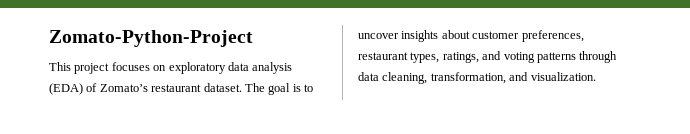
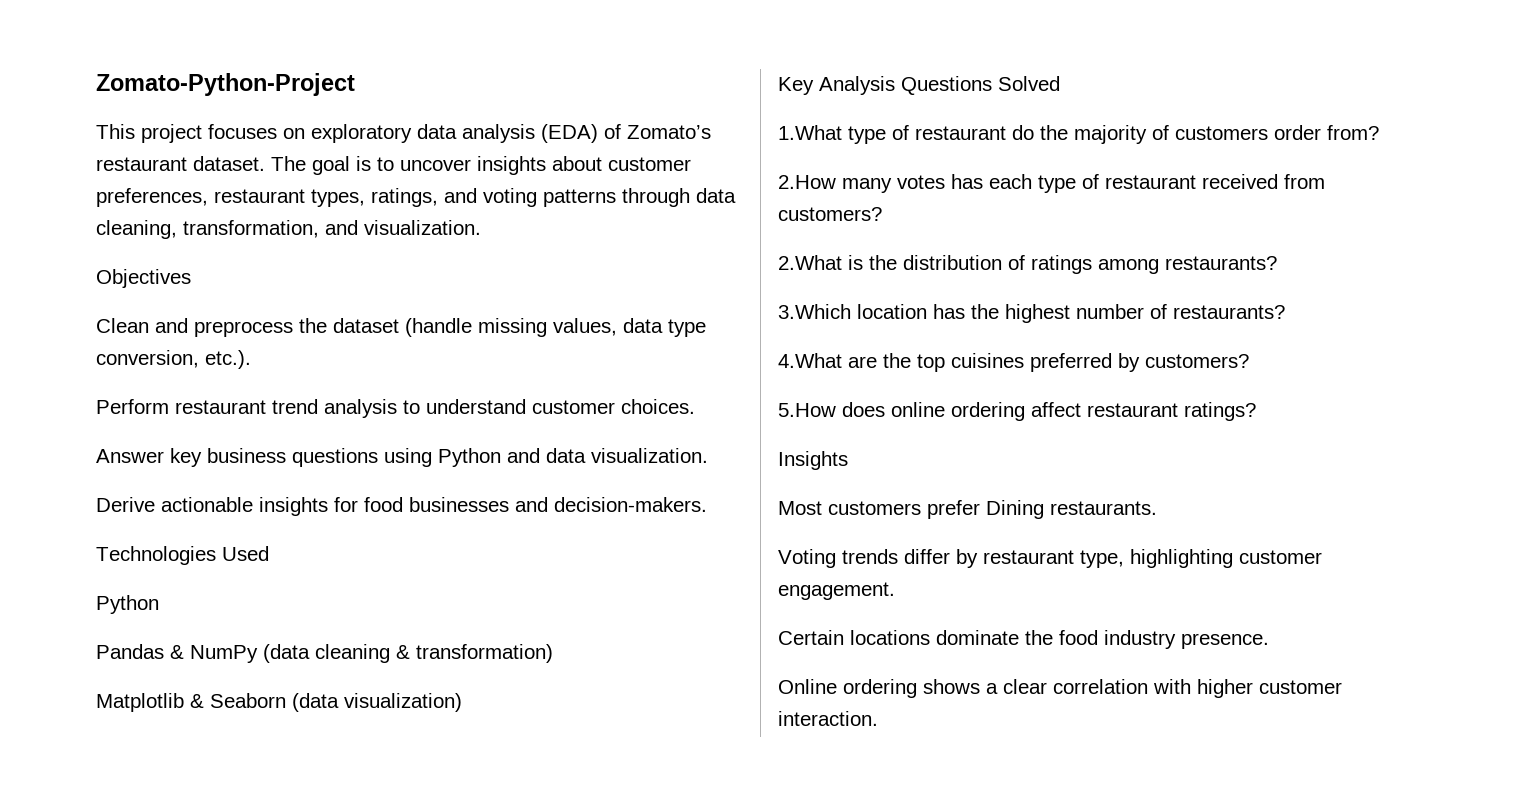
+ Objectives
+ Clean and preprocess the dataset (handle missing values, data type conversion, etc.).
+ Perform restaurant trend analysis to understand customer choices.
+ Answer key business questions using Python and data visualization.
+ Derive actionable insights for food businesses and decision-makers.
+ Technologies Used
+ Python
+ Pandas & NumPy (data cleaning & transformation)
+ Matplotlib & Seaborn (data visualization)
+ Key Analysis Questions Solved
+ 1.What type of restaurant do the majority of customers order from?
+ 2.How many votes has each type of restaurant received from customers?
+ 2.What is the distribution of ratings among restaurants?
+ 3.Which location has the highest number of restaurants?
+ 4.What are the top cuisines preferred by customers?
+ 5.How does online ordering affect restaurant ratings?
+ Insights
+ Most customers prefer Dining restaurants.
+ Voting trends differ by restaurant type, highlighting customer engagement.
+ Certain locations dominate the food industry presence.
+ Online ordering shows a clear correlation with higher customer interaction.

